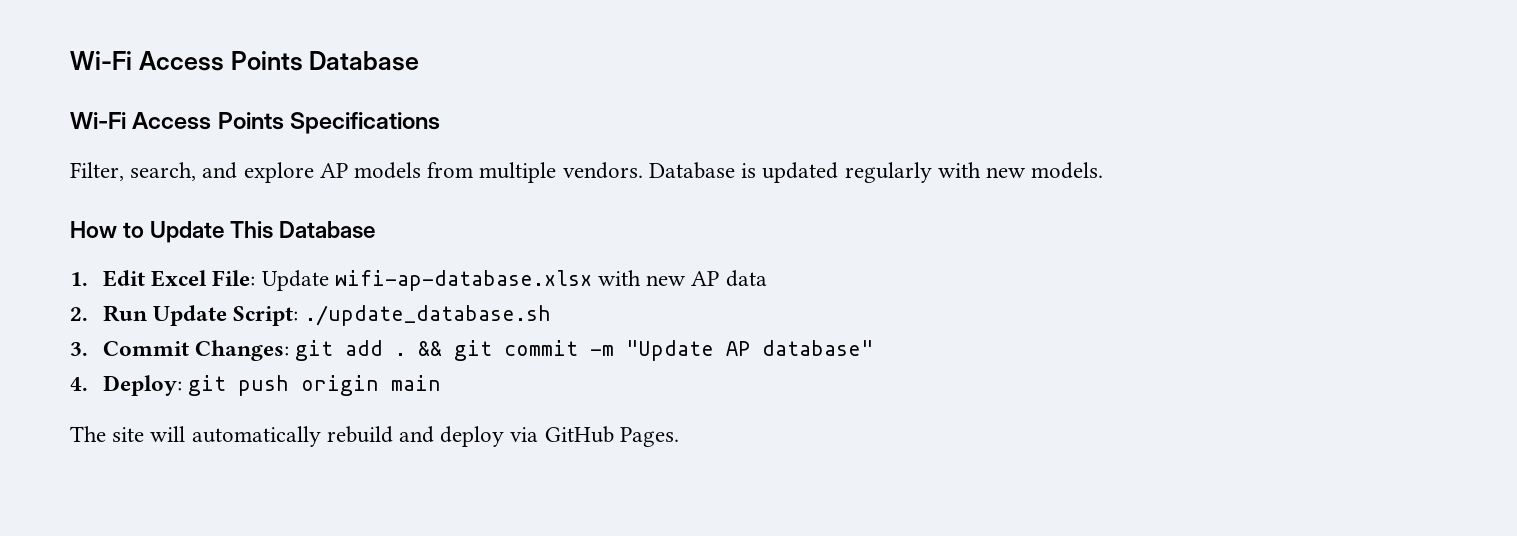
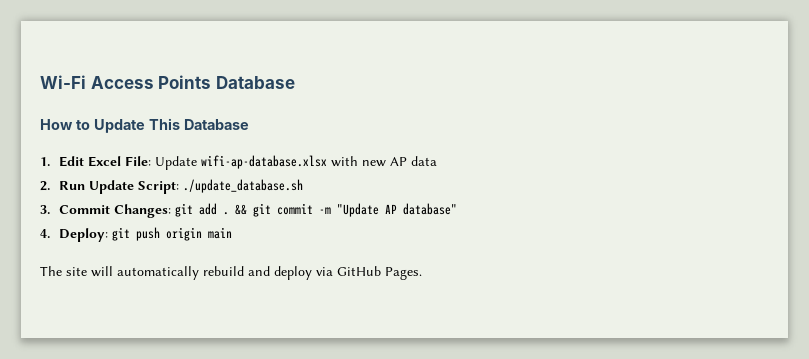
- Wi-Fi Access Points Specifications
- Filter, search, and explore AP models from multiple vendors. Database is updated regularly with new models.

